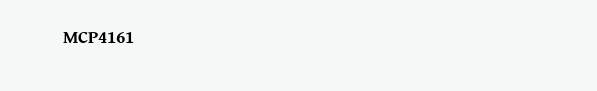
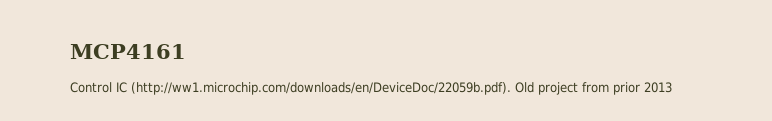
+ Control IC (http://ww1.microchip.com/downloads/en/DeviceDoc/22059b.pdf). Old project from prior 2013

